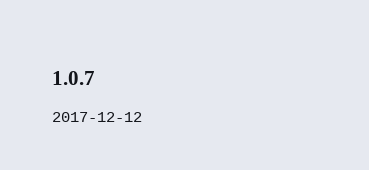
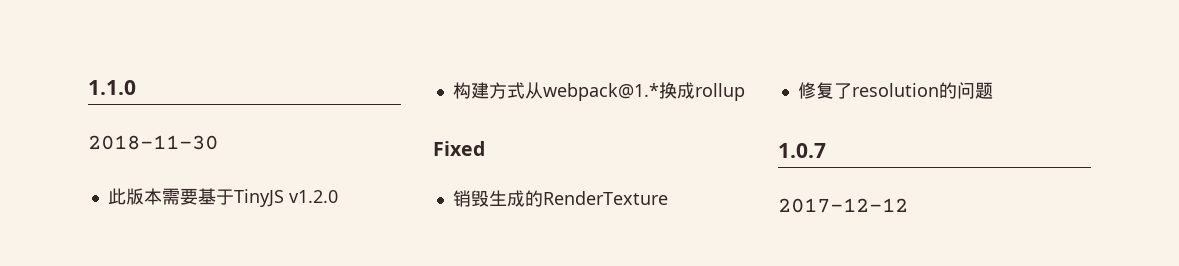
+ 1.1.0
+ 2018-11-30
+ 此版本需要基于TinyJS v1.2.0
+ 构建方式从webpack@1.*换成rollup
+ Fixed
+ 销毁生成的RenderTexture
+ 修复了resolution的问题

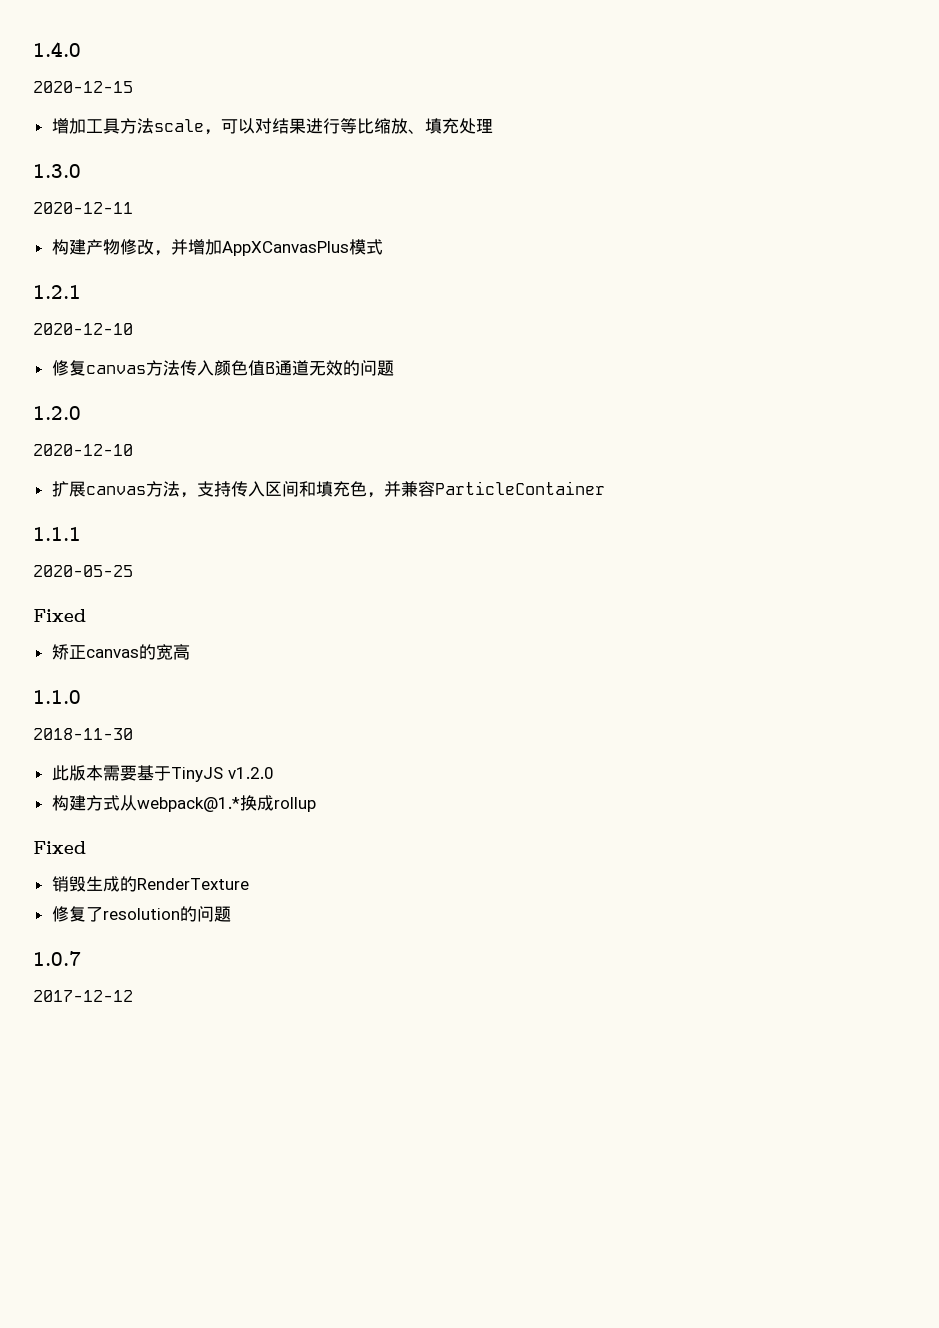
+ 1.4.0
+ 2020-12-15
+ 增加工具方法scale，可以对结果进行等比缩放、填充处理
+ 1.3.0
+ 2020-12-11
+ 构建产物修改，并增加AppXCanvasPlus模式
+ 1.2.1
+ 2020-12-10
+ 修复canvas方法传入颜色值B通道无效的问题
+ 1.2.0
+ 2020-12-10
+ 扩展canvas方法，支持传入区间和填充色，并兼容ParticleContainer
+ 1.1.1
+ 2020-05-25
+ Fixed
+ 矫正canvas的宽高

